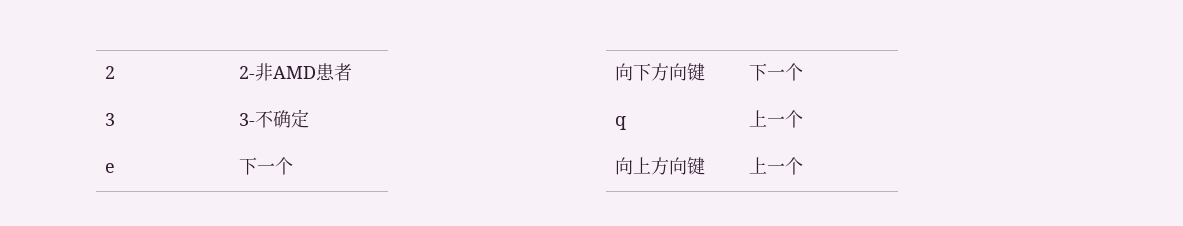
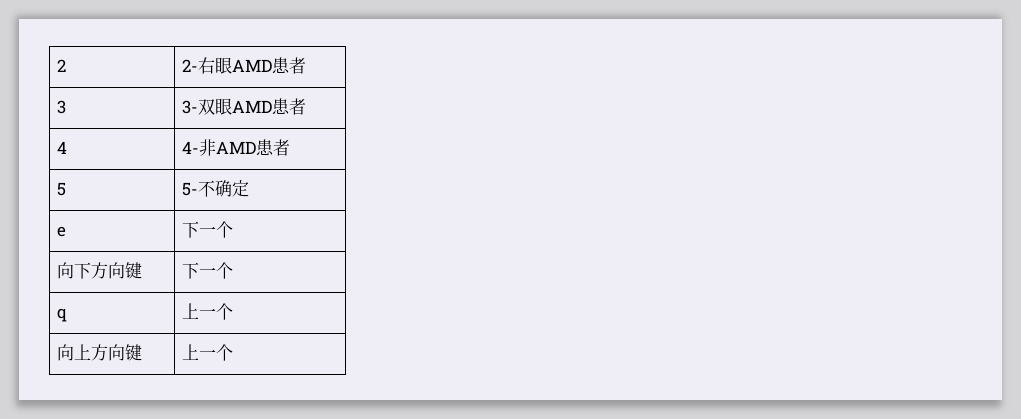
- 2 | 2-非AMD患者
+ 2 | 2-右眼AMD患者
- 3 | 3-不确定
+ 3 | 3-双眼AMD患者
+ 4 | 4-非AMD患者
+ 5 | 5-不确定

